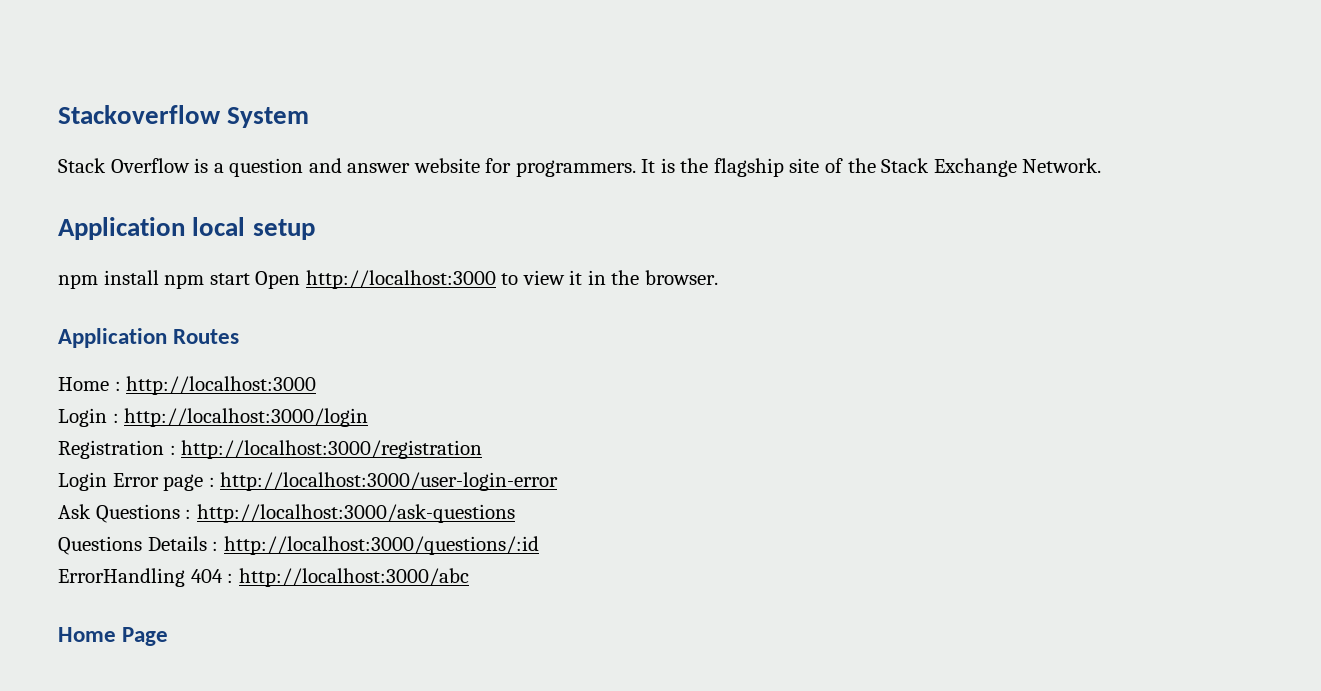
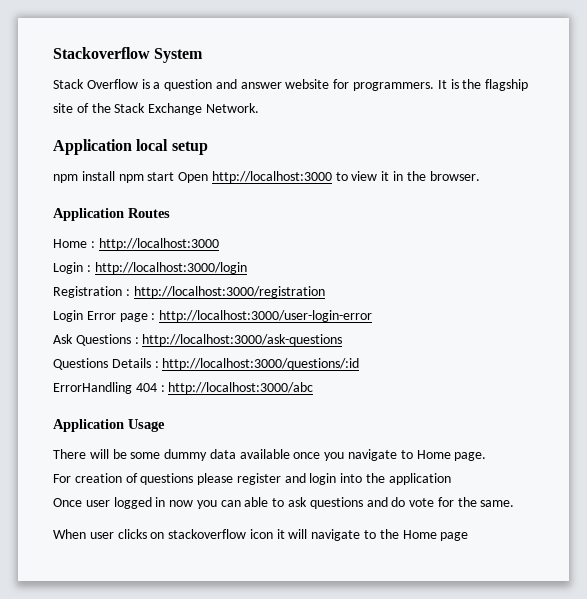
- Home Page
+ Application Usage
+ There will be some dummy data available once you navigate to Home page.
+ For creation of questions please register and login into the application
+ Once user logged in now you can able to ask questions and do vote for the same.
+ When user clicks on stackoverflow icon it will navigate to the Home page

